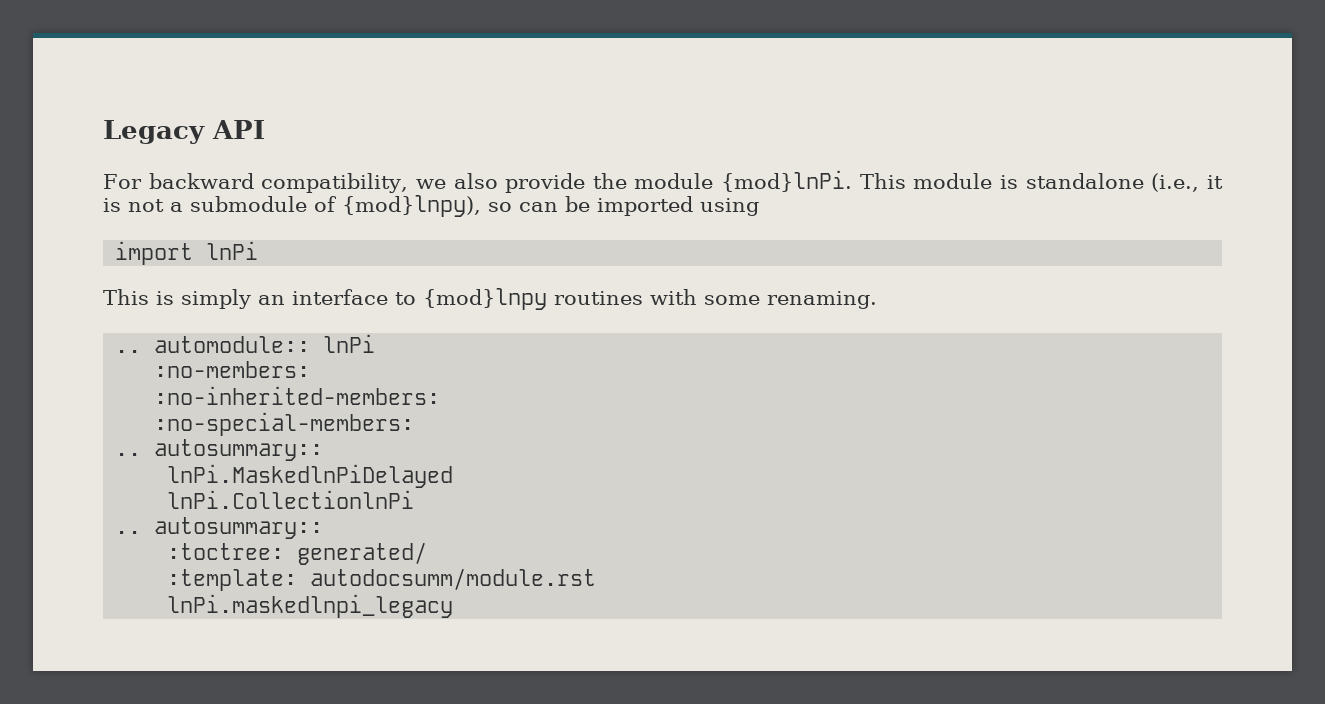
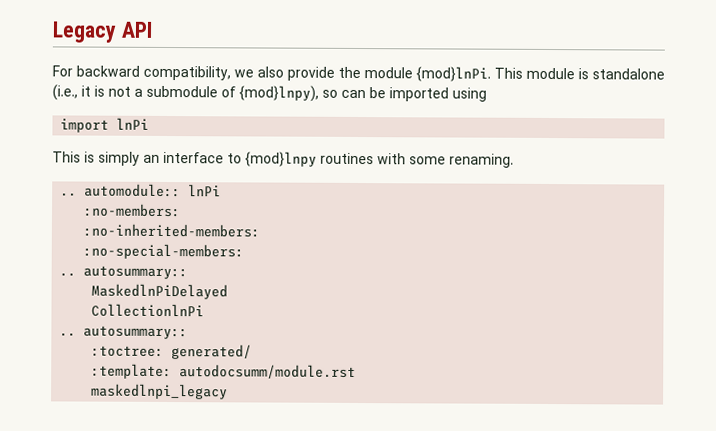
- lnPi.MaskedlnPiDelayed
- lnPi.CollectionlnPi
+ MaskedlnPiDelayed
+ CollectionlnPi
- lnPi.maskedlnpi_legacy
+ maskedlnpi_legacy

